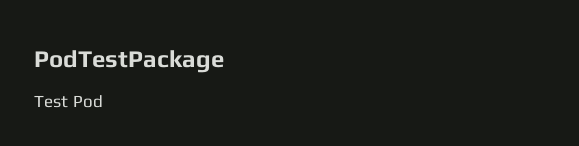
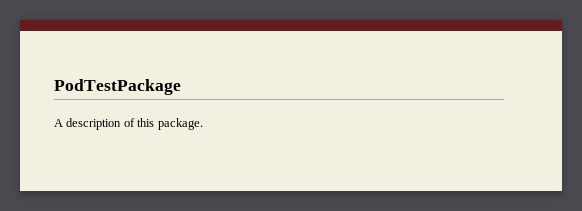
- Test Pod
+ A description of this package.

